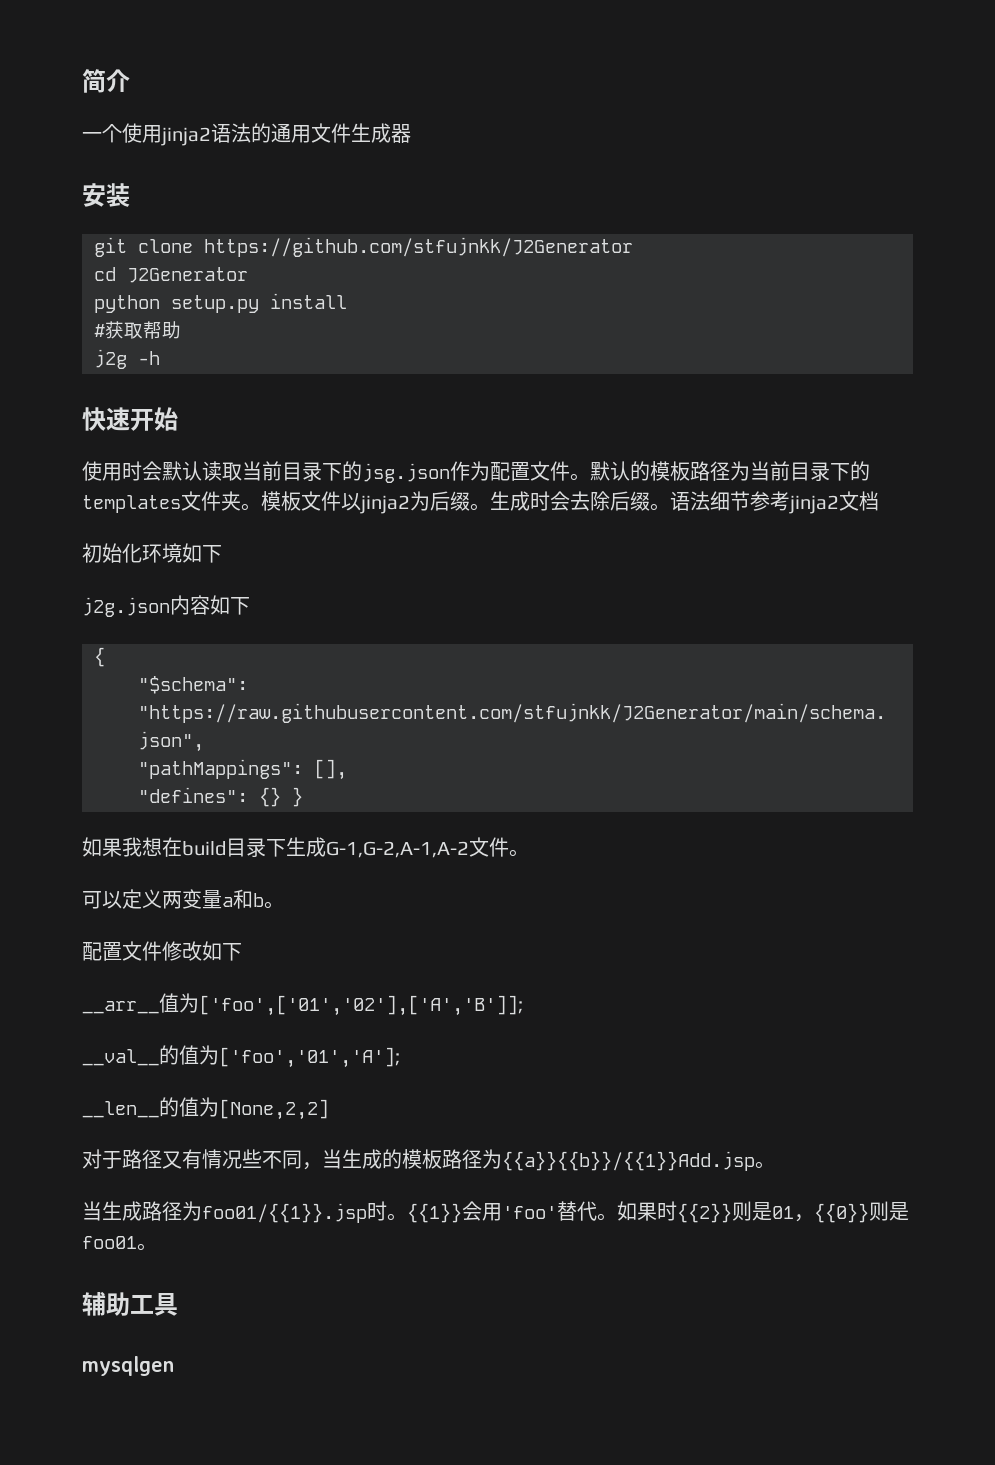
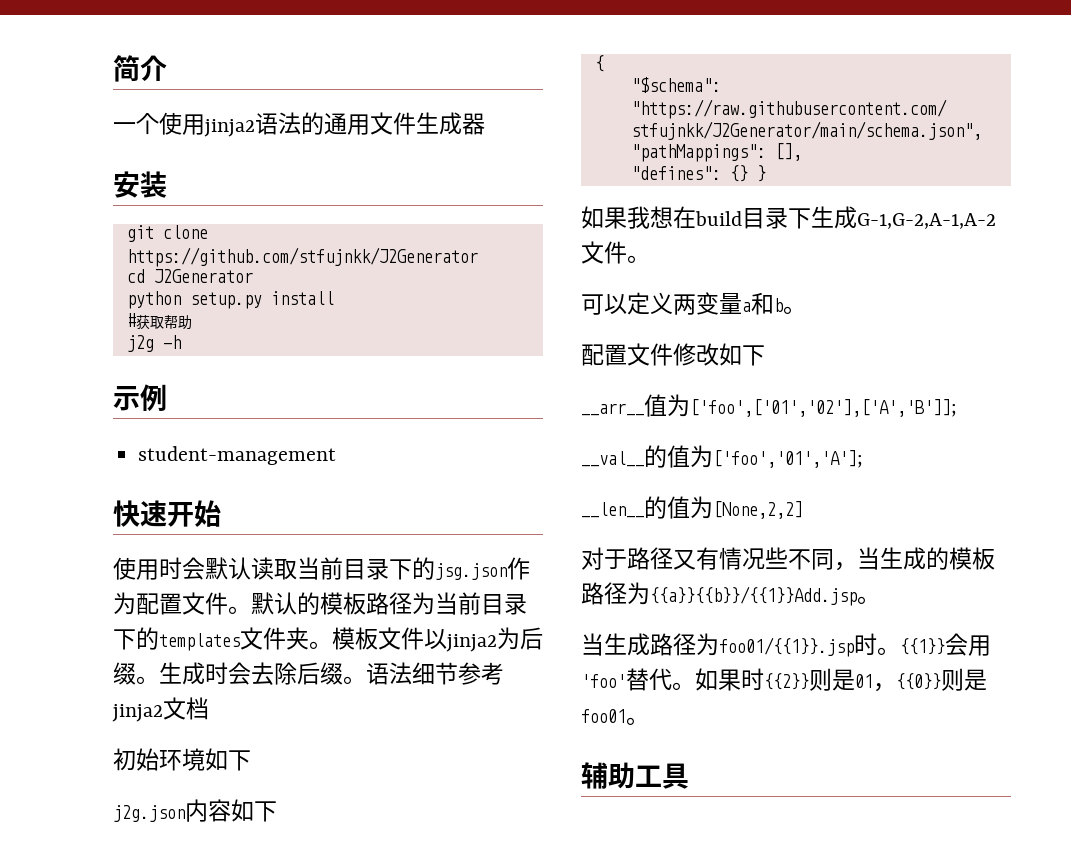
+ 示例
+ student-management
- 初始化环境如下
+ 初始环境如下
- mysqlgen

